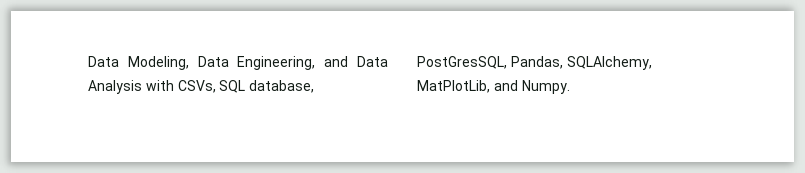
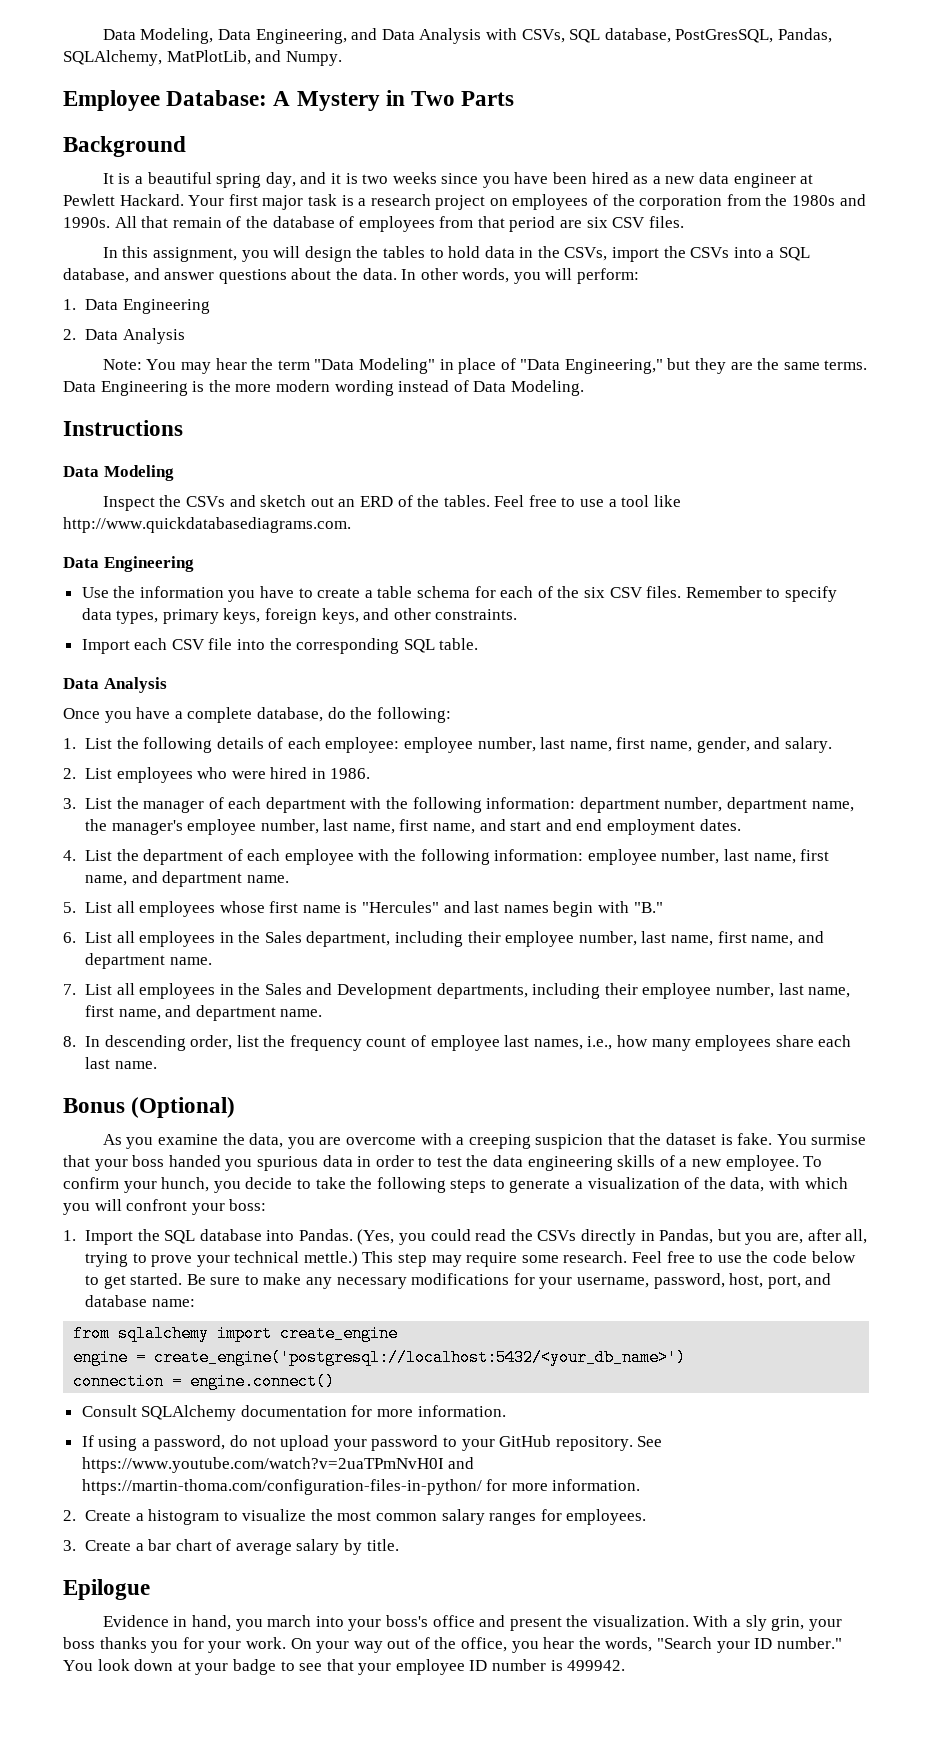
+ Employee Database: A Mystery in Two Parts
+ Background
+ It is a beautiful spring day, and it is two weeks since you have been hired as a new data engineer at Pewlett Hackard. Your first major task is a research project on employees of the corporation from the 1980s and 1990s. All that remain of the database of employees from that period are six CSV files.
+ In this assignment, you will design the tables to hold data in the CSVs, import the CSVs into a SQL database, and answer questions about the data. In other words, you will perform:
+ 1. Data Engineering
+ 2. Data Analysis
+ Note: You may hear the term "Data Modeling" in place of "Data Engineering," but they are the same terms. Data Engineering is the more modern wording instead of Data Modeling.
+ Instructions
+ Data Modeling
+ Inspect the CSVs and sketch out an ERD of the tables. Feel free to use a tool like http://www.quickdatabasediagrams.com.
+ Data Engineering
+ Use the information you have to create a table schema for each of the six CSV files. Remember to specify data types, primary keys, foreign keys, and other constraints.
+ Import each CSV file into the corresponding SQL table.
+ Data Analysis
+ Once you have a complete database, do the following:
+ 1. List the following details of each employee: employee number, last name, first name, gender, and salary.
+ 2. List employees who were hired in 1986.
+ 3. List the manager of each department with the following information: department number, department name, the manager's employee number, last name, first name, and start and end employment dates.
+ 4. List the department of each employee with the following information: employee number, last name, first name, and department name.
+ 5. List all employees whose first name is "Hercules" and last names begin with "B."
+ 6. List all employees in the Sales department, including their employee number, last name, first name, and department name.
+ 7. List all employees in the Sales and Development departments, including their employee number, last name, first name, and department name.
+ 8. In descending order, list the frequency count of employee last names, i.e., how many employees share each last name.
+ Bonus (Optional)
+ As you examine the data, you are overcome with a creeping suspicion that the dataset is fake. You surmise that your boss handed you spurious data in order to test the data engineering skills of a new employee. To confirm your hunch, you decide to take the following steps to generate a visualization of the data, with which you will confront your boss:
+ 1. Import the SQL database into Pandas. (Yes, you could read the CSVs directly in Pandas, but you are, after all, trying to prove your technical mettle.) This step may require some research. Feel free to use the code below to get started. Be sure to make any necessary modifications for your username, password, host, port, and database name:
+ from sqlalchemy import create_engine
+ engine = create_engine('postgresql://localhost:5432/<your_db_name>')
+ connection = engine.connect()
+ Consult SQLAlchemy documentation for more information.
+ If using a password, do not upload your password to your GitHub repository. See https://www.youtube.com/watch?v=2uaTPmNvH0I and https://martin-thoma.com/configuration-files-in-python/ for more information.
+ 2. Create a histogram to visualize the most common salary ranges for employees.
+ 3. Create a bar chart of average salary by title.
+ Epilogue
+ Evidence in hand, you march into your boss's office and present the visualization. With a sly grin, your boss thanks you for your work. On your way out of the office, you hear the words, "Search your ID number." You look down at your badge to see that your employee ID number is 499942.

